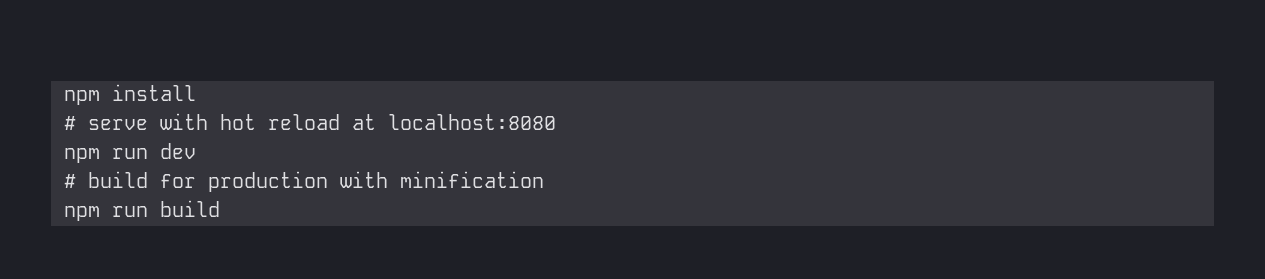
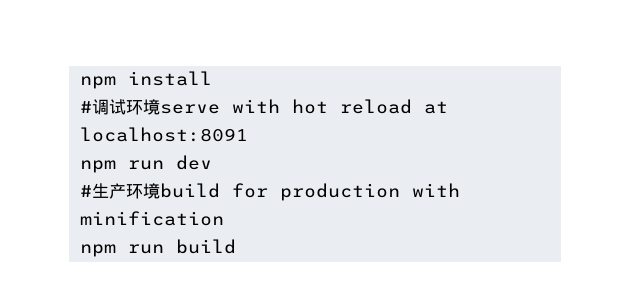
- # serve with hot reload at localhost:8080
+ #调试环境serve with hot reload at localhost:8091
- # build for production with minification
+ #生产环境build for production with minification

